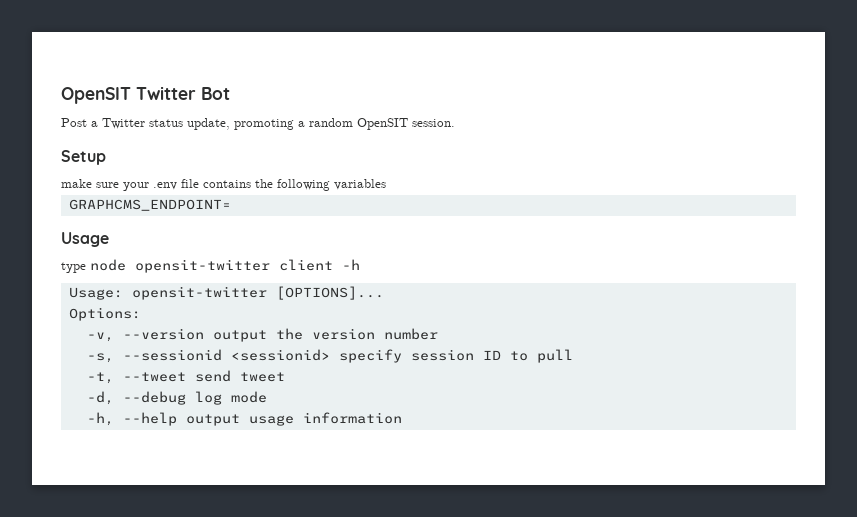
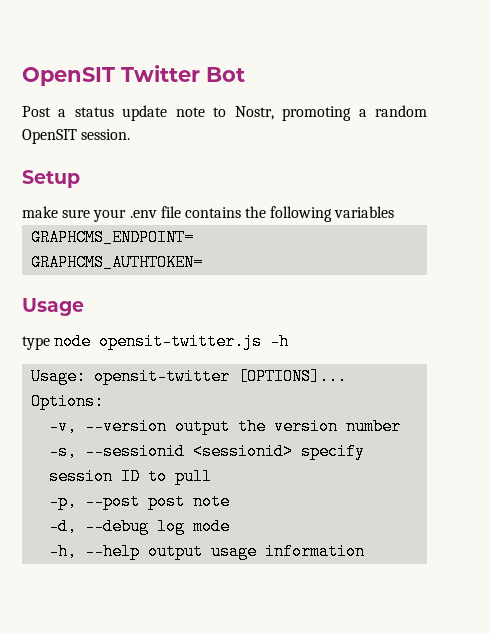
- Post a Twitter status update, promoting a random OpenSIT session.
+ Post a status update note to Nostr, promoting a random OpenSIT session.
+ GRAPHCMS_AUTHTOKEN=
- type node opensit-twitter client -h
+ type node opensit-twitter.js -h
- -t, --tweet send tweet
+ -p, --post post note

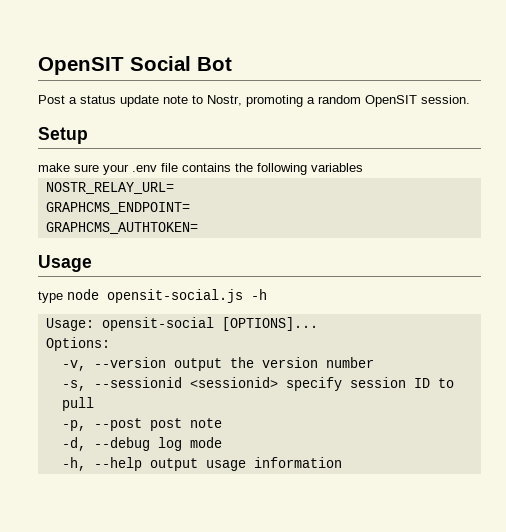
- OpenSIT Twitter Bot
+ OpenSIT Social Bot
+ NOSTR_RELAY_URL=
- type node opensit-twitter.js -h
+ type node opensit-social.js -h
- Usage: opensit-twitter [OPTIONS]...
+ Usage: opensit-social [OPTIONS]...

